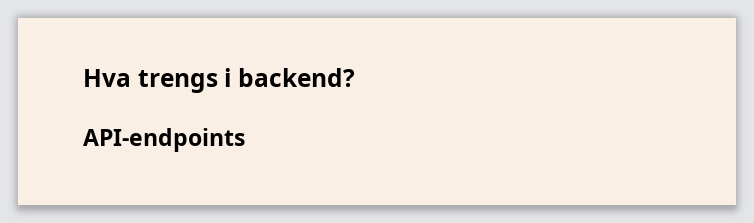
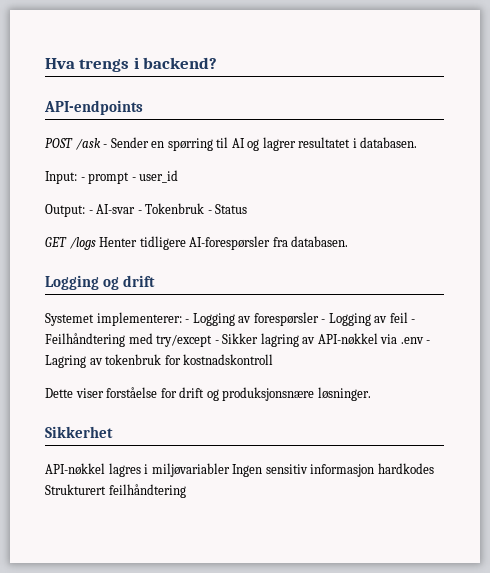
+ POST /ask - Sender en spørring til AI og lagrer resultatet i databasen.
+ Input: - prompt - user_id
+ Output: - AI-svar - Tokenbruk - Status
+ GET /logs Henter tidligere AI-forespørsler fra databasen.
+ Logging og drift
+ Systemet implementerer: - Logging av forespørsler - Logging av feil - Feilhåndtering med try/except - Sikker lagring av API-nøkkel via .env - Lagring av tokenbruk for kostnadskontroll
+ Dette viser forståelse for drift og produksjonsnære løsninger.
+ Sikkerhet
+ API-nøkkel lagres i miljøvariabler Ingen sensitiv informasjon hardkodes Strukturert feilhåndtering

